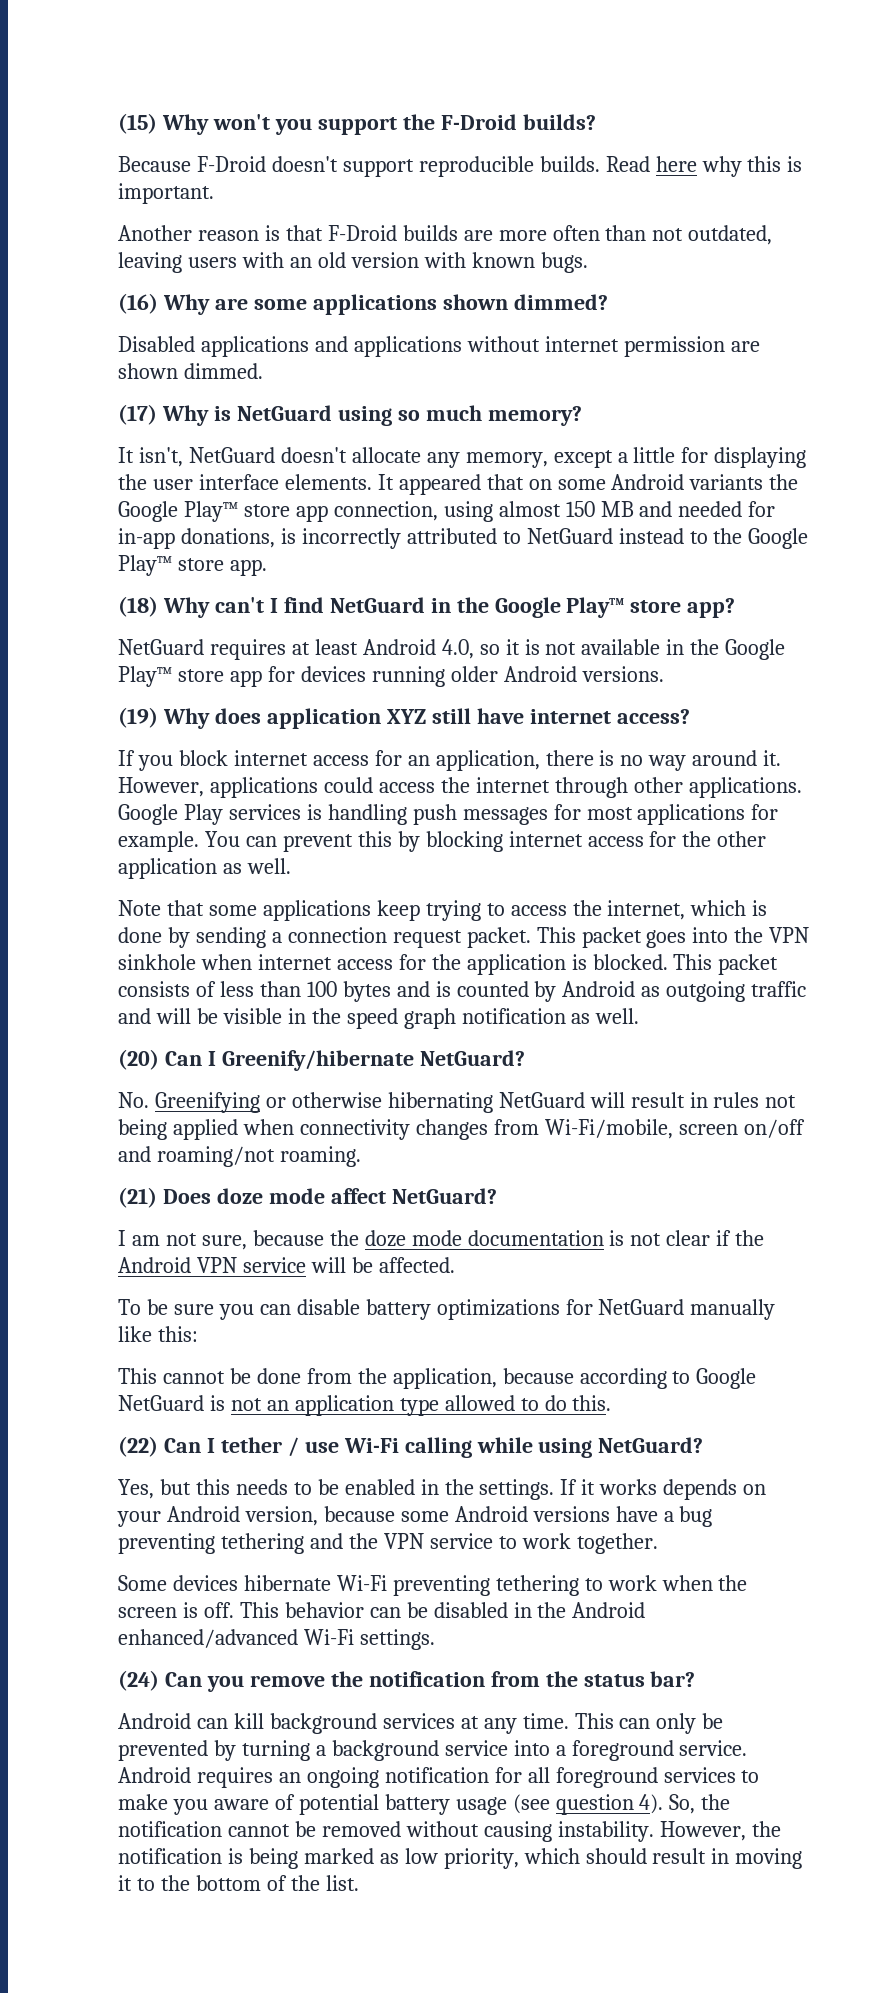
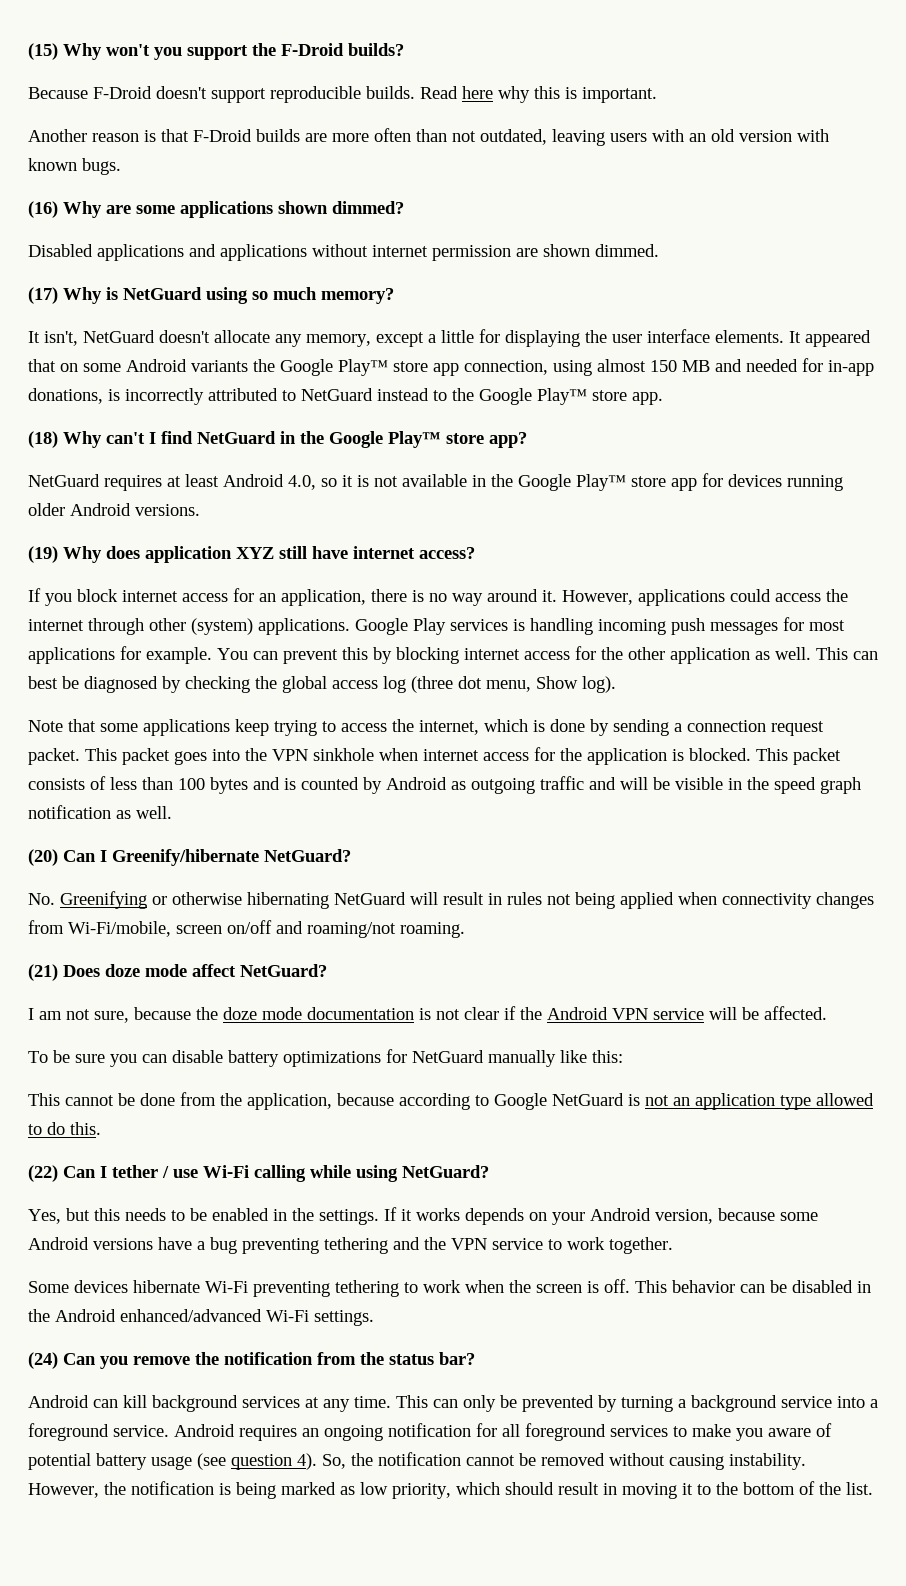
- However, applications could access the internet through other applications.
+ However, applications could access the internet through other (system) applications.
- Google Play services is handling push messages for most applications for example.
+ Google Play services is handling incoming push messages for most applications for example.
+ This can best be diagnosed by checking the global access log (three dot menu, Show log).

